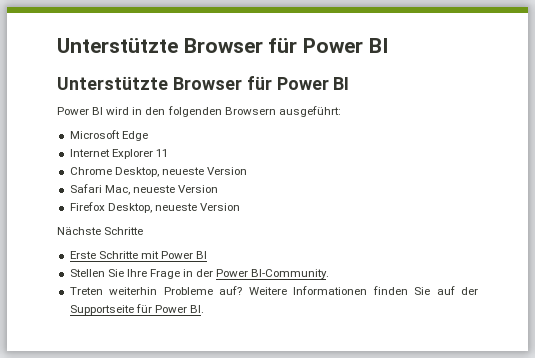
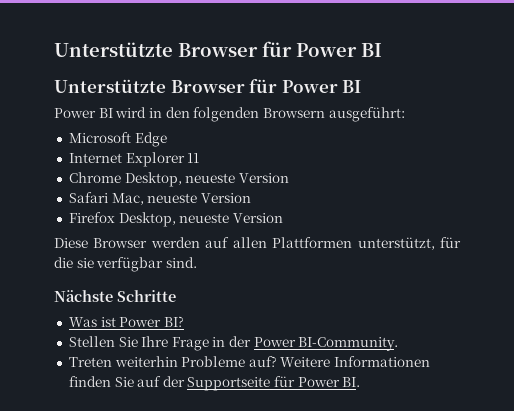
+ Diese Browser werden auf allen Plattformen unterstützt, für die sie verfügbar sind.
  Nächste Schritte
- Erste Schritte mit Power BI
+ Was ist Power BI?

